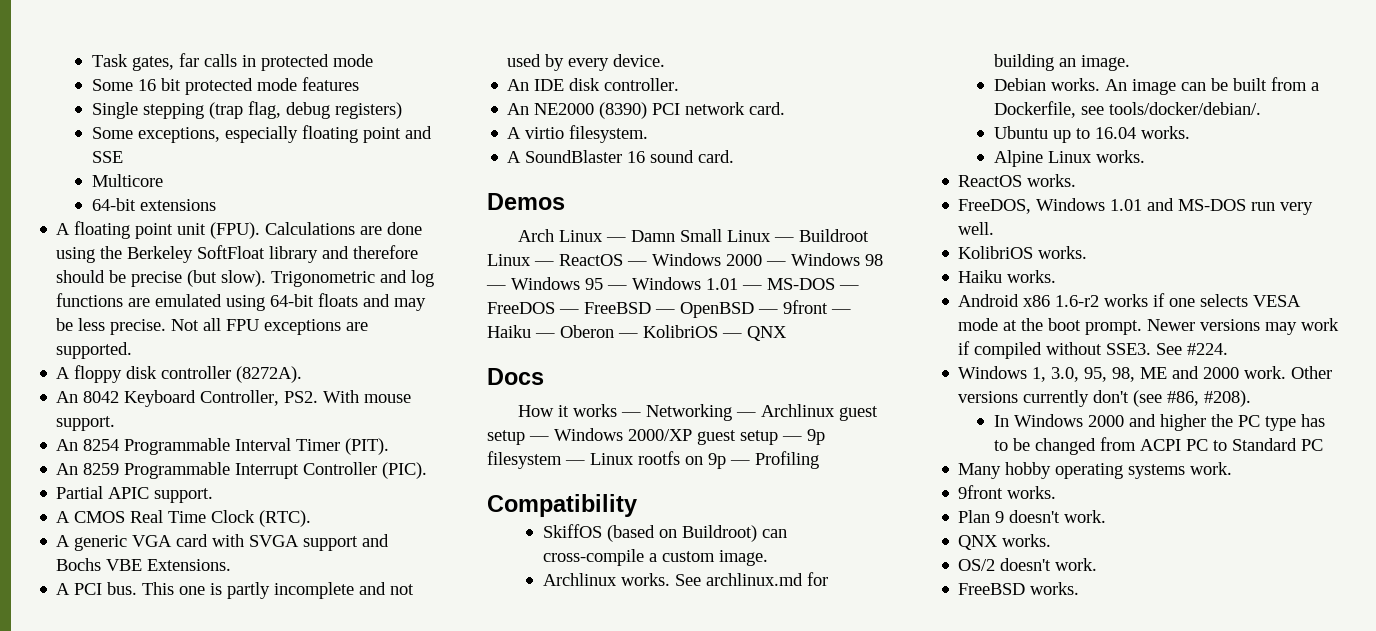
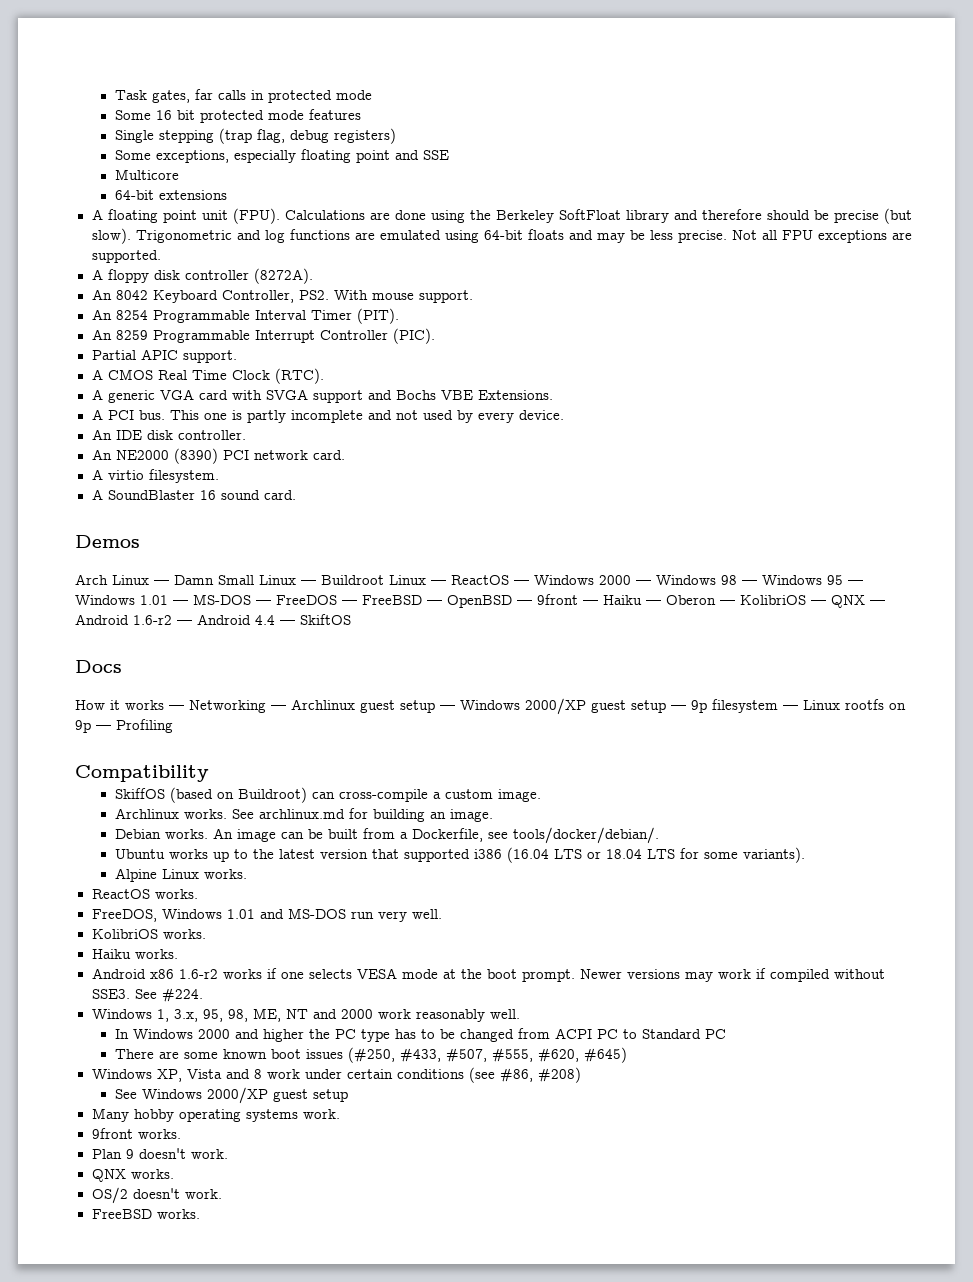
- Arch Linux — Damn Small Linux — Buildroot Linux — ReactOS — Windows 2000 — Windows 98 — Windows 95 — Windows 1.01 — MS-DOS — FreeDOS — FreeBSD — OpenBSD — 9front — Haiku — Oberon — KolibriOS — QNX
+ Arch Linux — Damn Small Linux — Buildroot Linux — ReactOS — Windows 2000 — Windows 98 — Windows 95 — Windows 1.01 — MS-DOS — FreeDOS — FreeBSD — OpenBSD — 9front — Haiku — Oberon — KolibriOS — QNX — Android 1.6-r2 — Android 4.4 — SkiftOS
- Ubuntu up to 16.04 works.
+ Ubuntu works up to the latest version that supported i386 (16.04 LTS or 18.04 LTS for some variants).
- Windows 1, 3.0, 95, 98, ME and 2000 work. Other versions currently don't (see #86, #208).
+ Windows 1, 3.x, 95, 98, ME, NT and 2000 work reasonably well.
+ There are some known boot issues (#250, #433, #507, #555, #620, #645)
+ Windows XP, Vista and 8 work under certain conditions (see #86, #208)
+ See Windows 2000/XP guest setup

